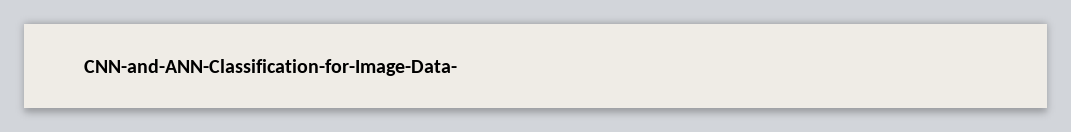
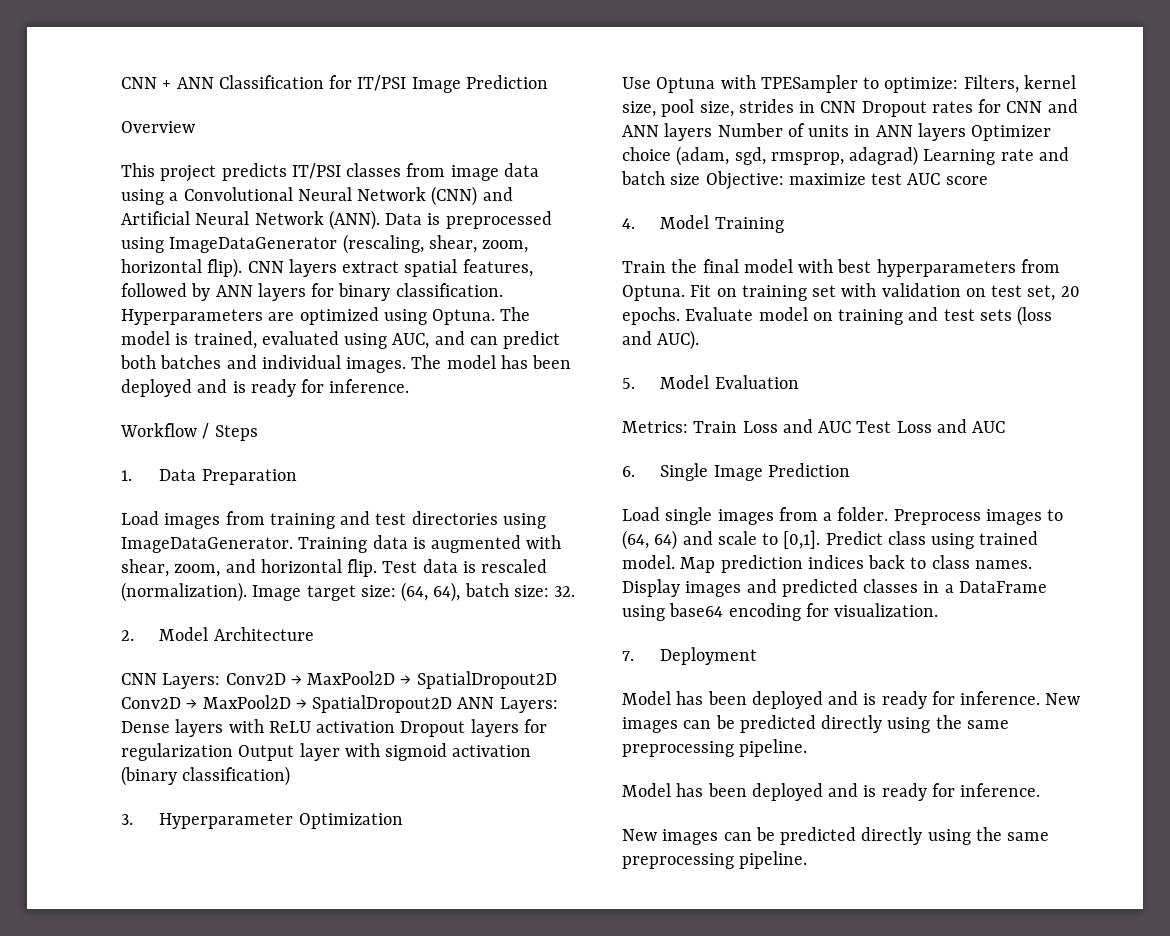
- CNN-and-ANN-Classification-for-Image-Data-
+ CNN + ANN Classification for IT/PSI Image Prediction
+ Overview
+ This project predicts IT/PSI classes from image data using a Convolutional Neural Network (CNN) and Artificial Neural Network (ANN). Data is preprocessed using ImageDataGenerator (rescaling, shear, zoom, horizontal flip). CNN layers extract spatial features, followed by ANN layers for binary classification. Hyperparameters are optimized using Optuna. The model is trained, evaluated using AUC, and can predict both batches and individual images. The model has been deployed and is ready for inference.
+ Workflow / Steps
+ 1. Data Preparation
+ Load images from training and test directories using ImageDataGenerator. Training data is augmented with shear, zoom, and horizontal flip. Test data is rescaled (normalization). Image target size: (64, 64), batch size: 32.
+ 2. Model Architecture
+ CNN Layers: Conv2D → MaxPool2D → SpatialDropout2D Conv2D → MaxPool2D → SpatialDropout2D ANN Layers: Dense layers with ReLU activation Dropout layers for regularization Output layer with sigmoid activation (binary classification)
+ 3. Hyperparameter Optimization
+ Use Optuna with TPESampler to optimize: Filters, kernel size, pool size, strides in CNN Dropout rates for CNN and ANN layers Number of units in ANN layers Optimizer choice (adam, sgd, rmsprop, adagrad) Learning rate and batch size Objective: maximize test AUC score
+ 4. Model Training
+ Train the final model with best hyperparameters from Optuna. Fit on training set with validation on test set, 20 epochs. Evaluate model on training and test sets (loss and AUC).
+ 5. Model Evaluation
+ Metrics: Train Loss and AUC Test Loss and AUC
+ 6. Single Image Prediction
+ Load single images from a folder. Preprocess images to (64, 64) and scale to [0,1]. Predict class using trained model. Map prediction indices back to class names. Display images and predicted classes in a DataFrame using base64 encoding for visualization.
+ 7. Deployment
+ Model has been deployed and is ready for inference. New images can be predicted directly using the same preprocessing pipeline.
+ Model has been deployed and is ready for inference.
+ New images can be predicted directly using the same preprocessing pipeline.

